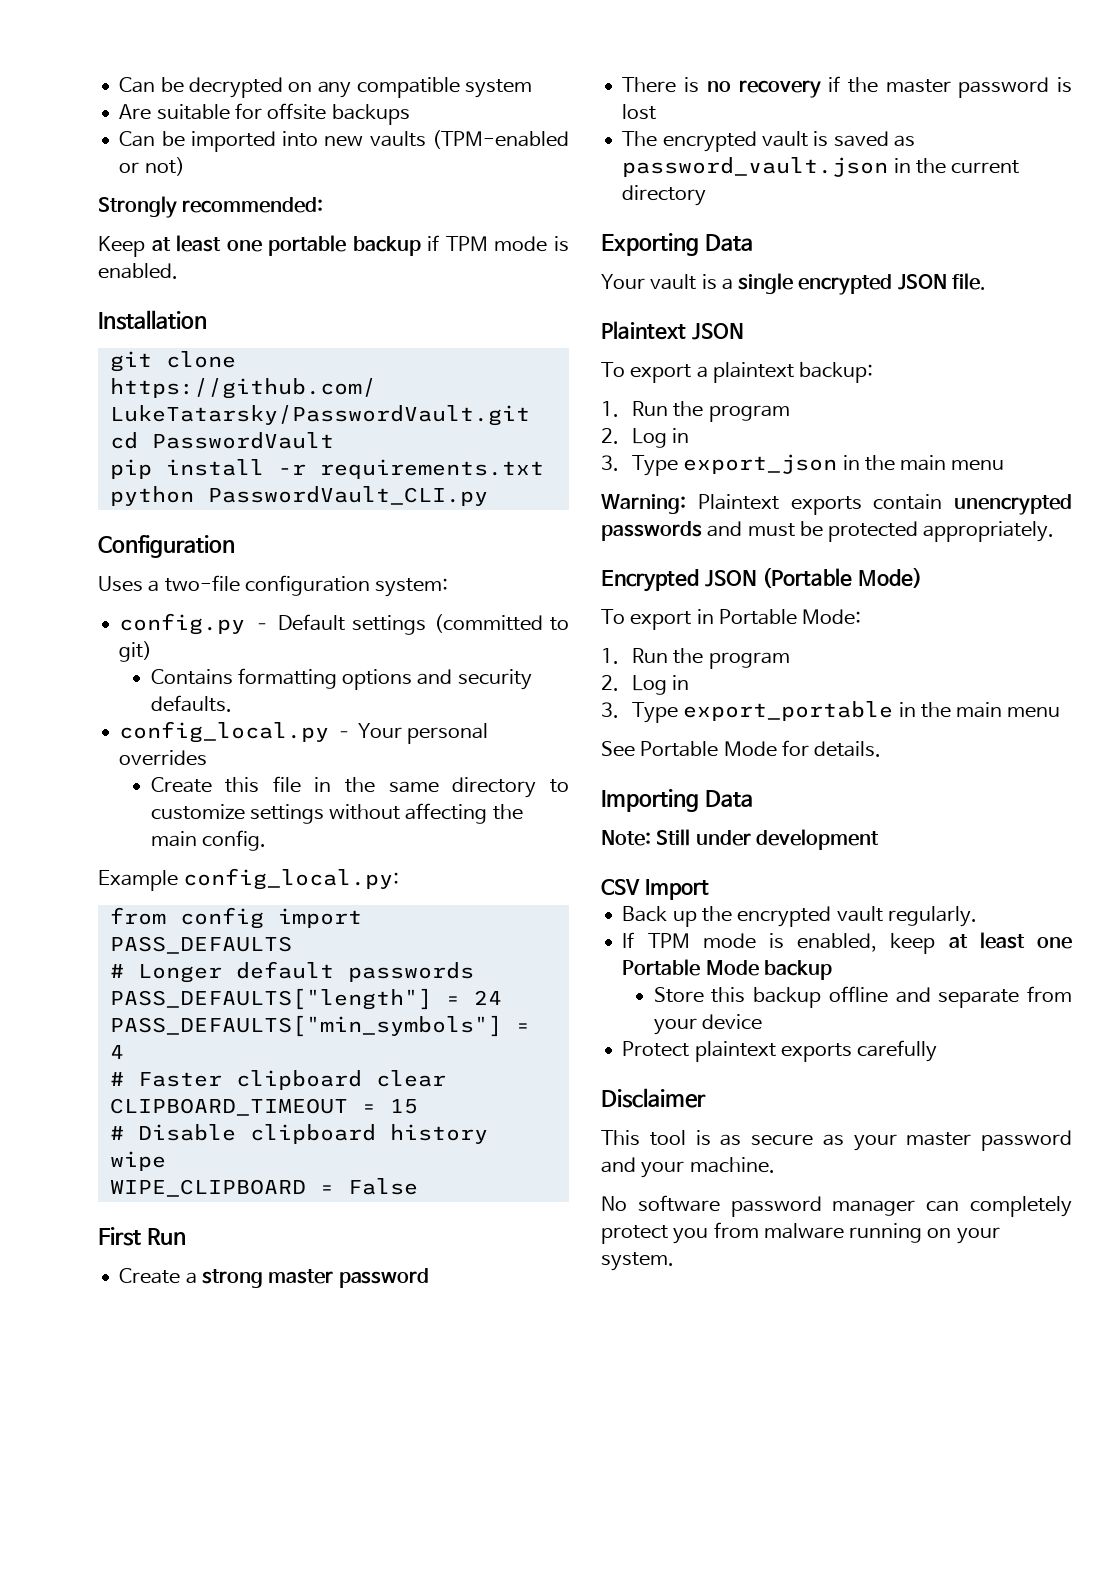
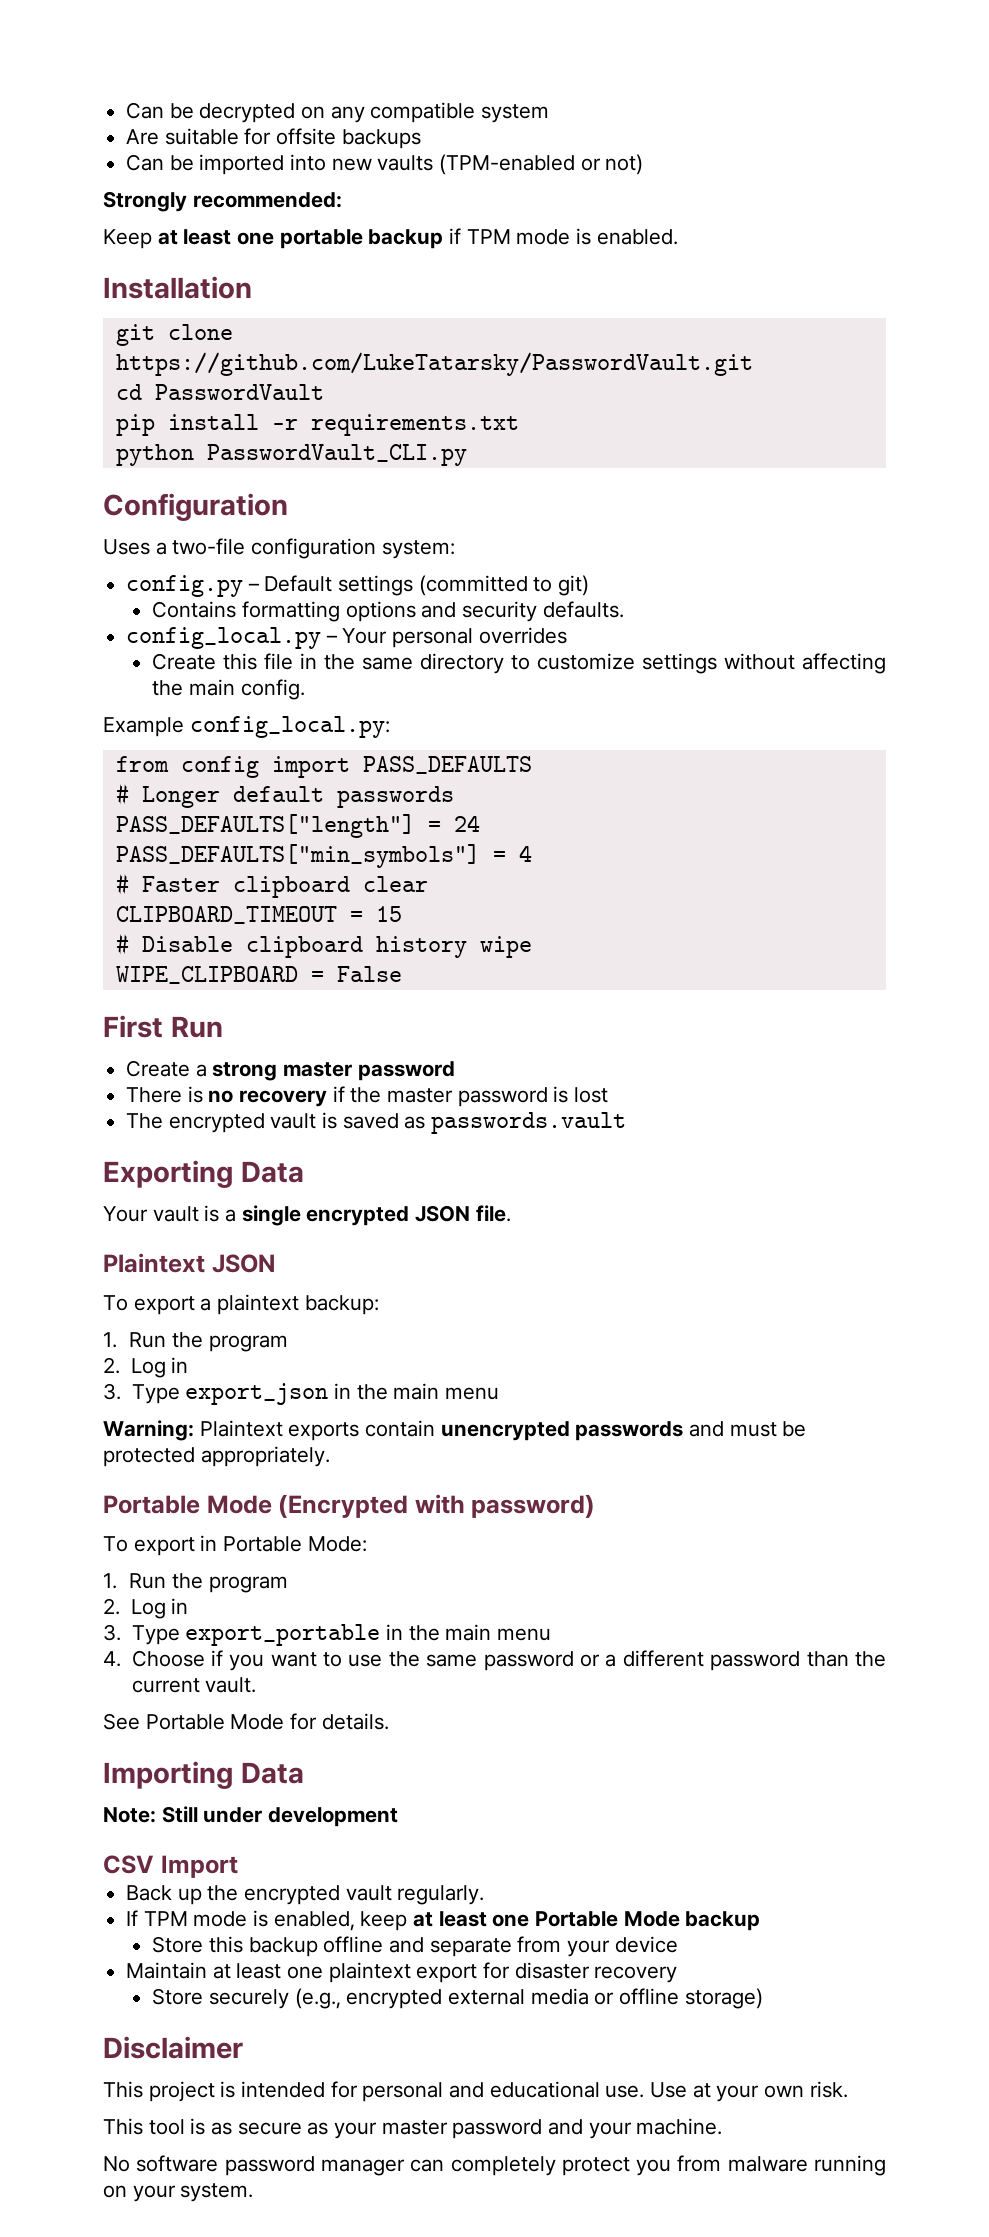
- The encrypted vault is saved as password_vault.json in the current directory
+ The encrypted vault is saved as passwords.vault
- Encrypted JSON (Portable Mode)
+ Portable Mode (Encrypted with password)
+ 4. Choose if you want to use the same password or a different password than the current vault.
- Protect plaintext exports carefully
+ Maintain at least one plaintext export for disaster recovery
+ Store securely (e.g., encrypted external media or offline storage)
  Disclaimer
+ This project is intended for personal and educational use. Use at your own risk.

